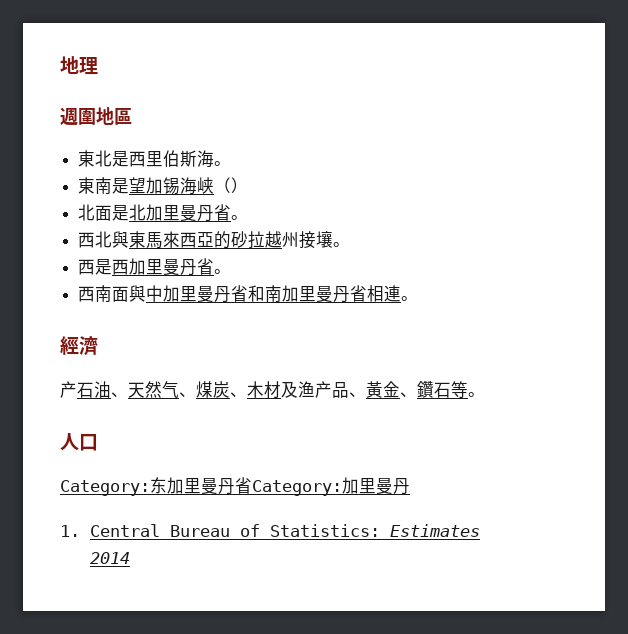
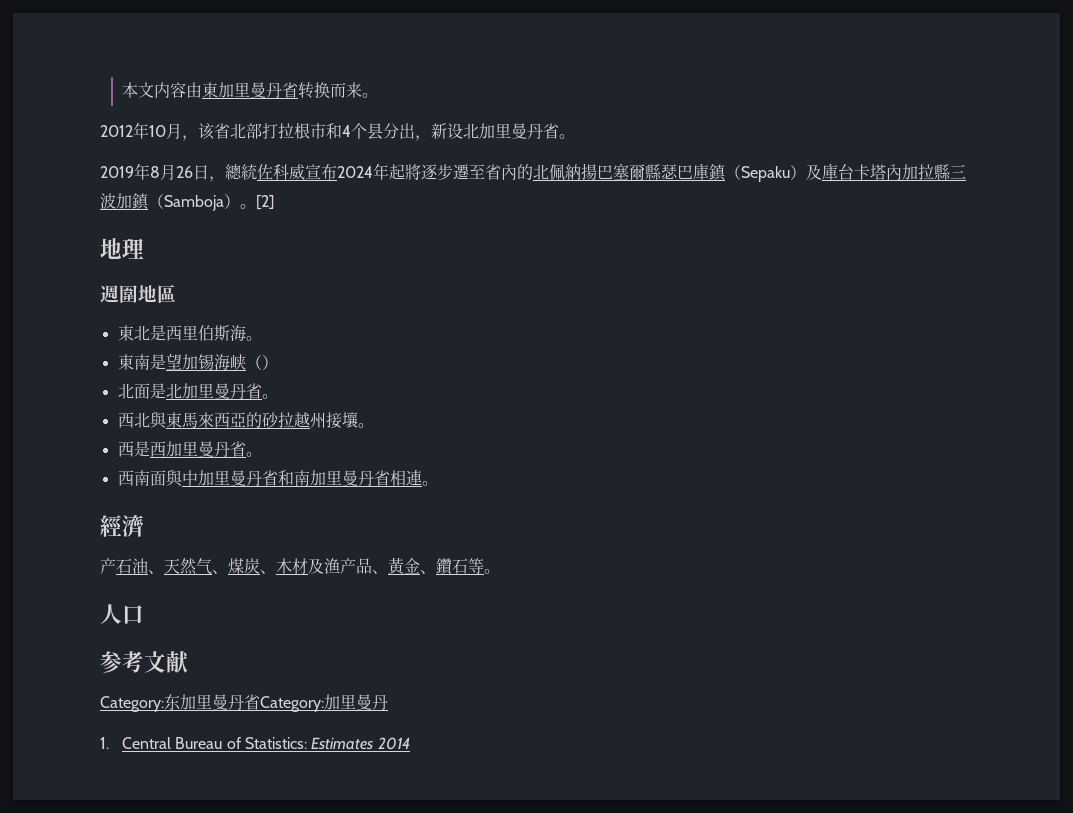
+ 本文内容由東加里曼丹省转换而来。
+ 2012年10月，该省北部打拉根市和4个县分出，新设北加里曼丹省。
+ 2019年8月26日，總統佐科威宣布2024年起將逐步遷至省內的北佩納揚巴塞爾縣瑟巴庫鎮（Sepaku）及庫台卡塔內加拉縣三波加鎮（Samboja）。[2]
+ 参考文献

